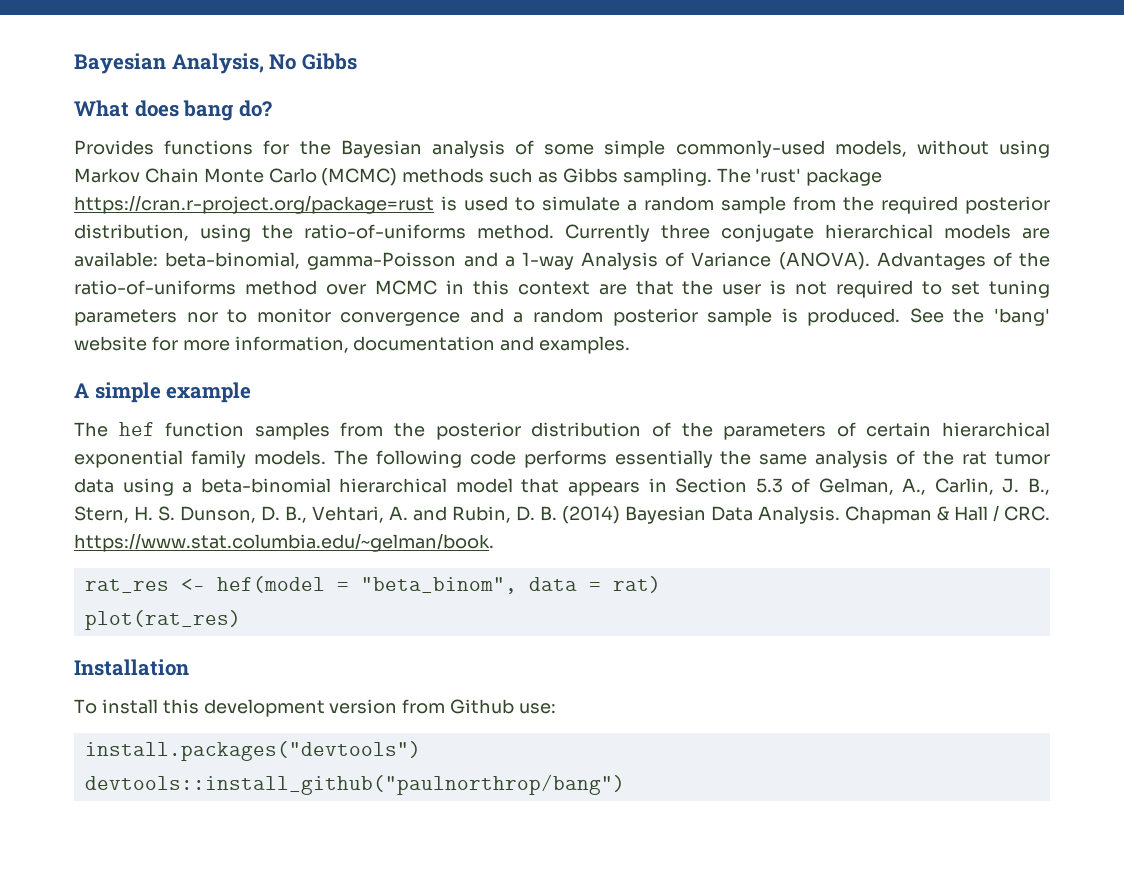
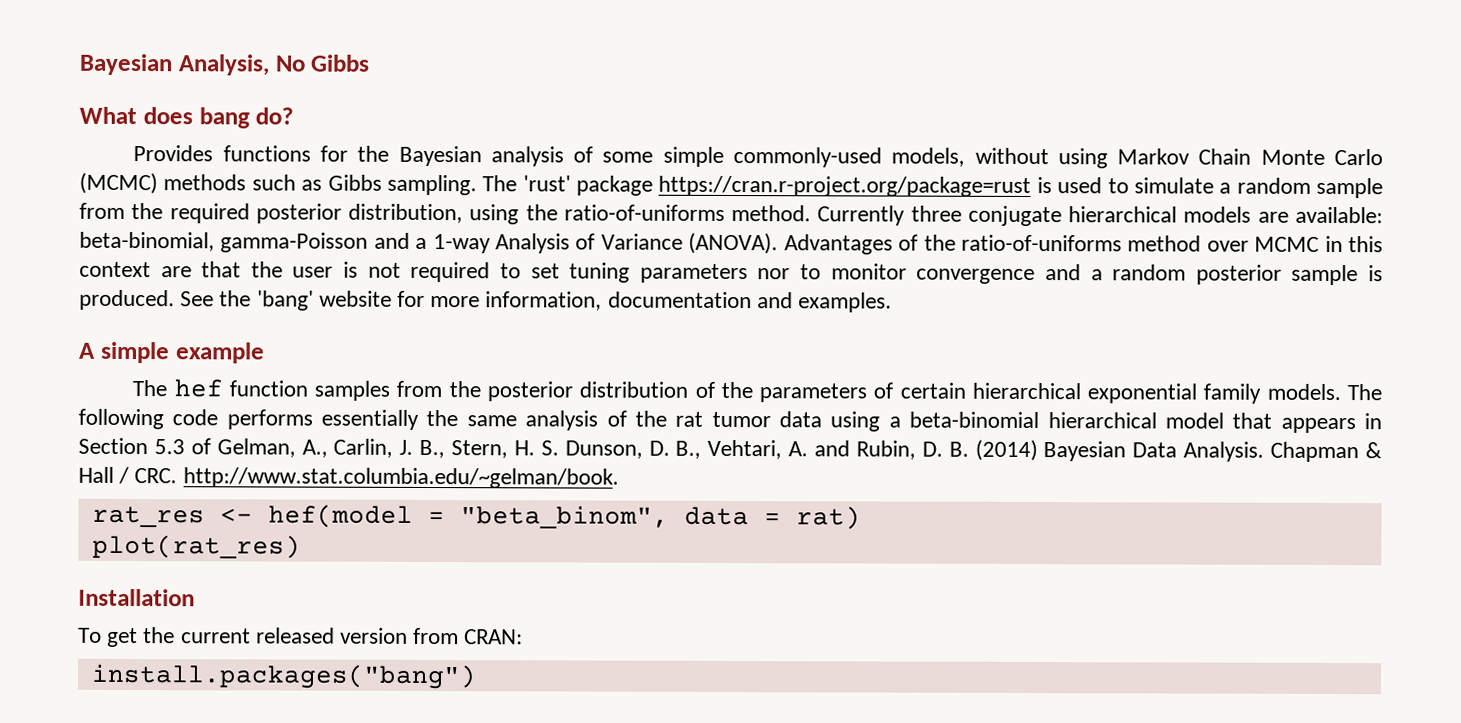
- Chapman & Hall / CRC. https://www.stat.columbia.edu/~gelman/book.
+ Chapman & Hall / CRC. http://www.stat.columbia.edu/~gelman/book.
- To install this development version from Github use:
- install.packages("devtools")
- devtools::install_github("paulnorthrop/bang")
+ To get the current released version from CRAN:
+ install.packages("bang")

